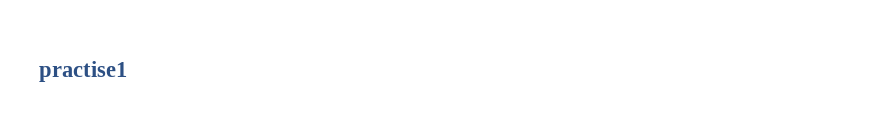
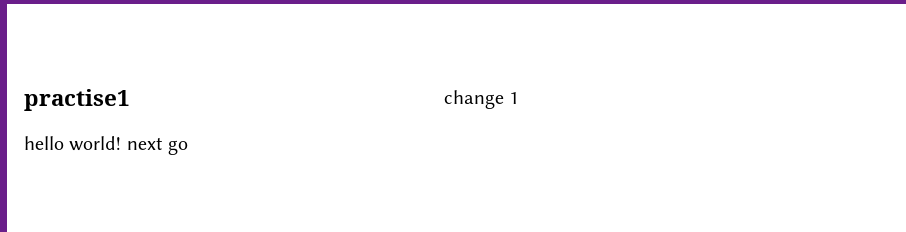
+ hello world! next go
+ change 1

